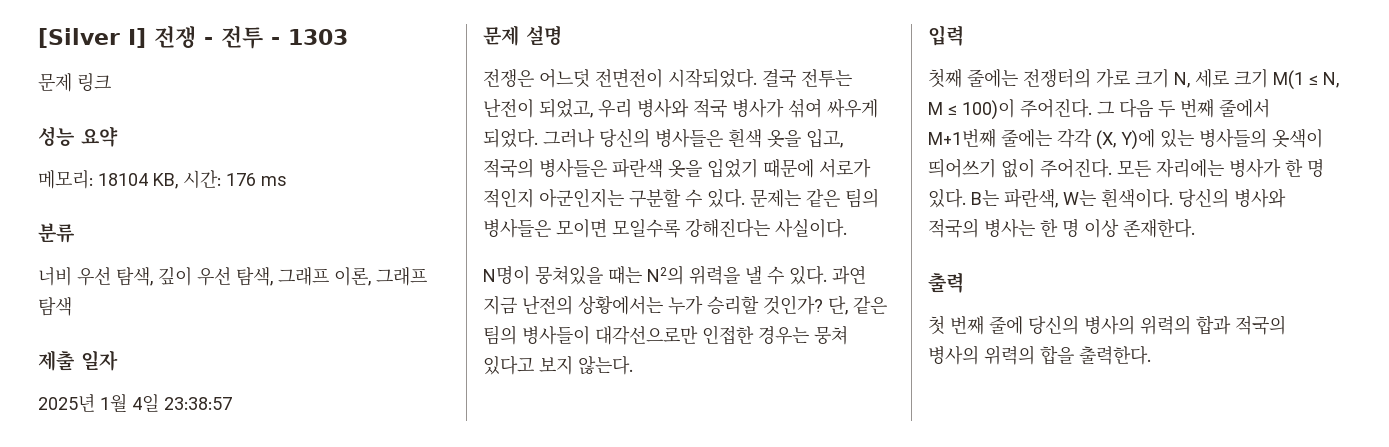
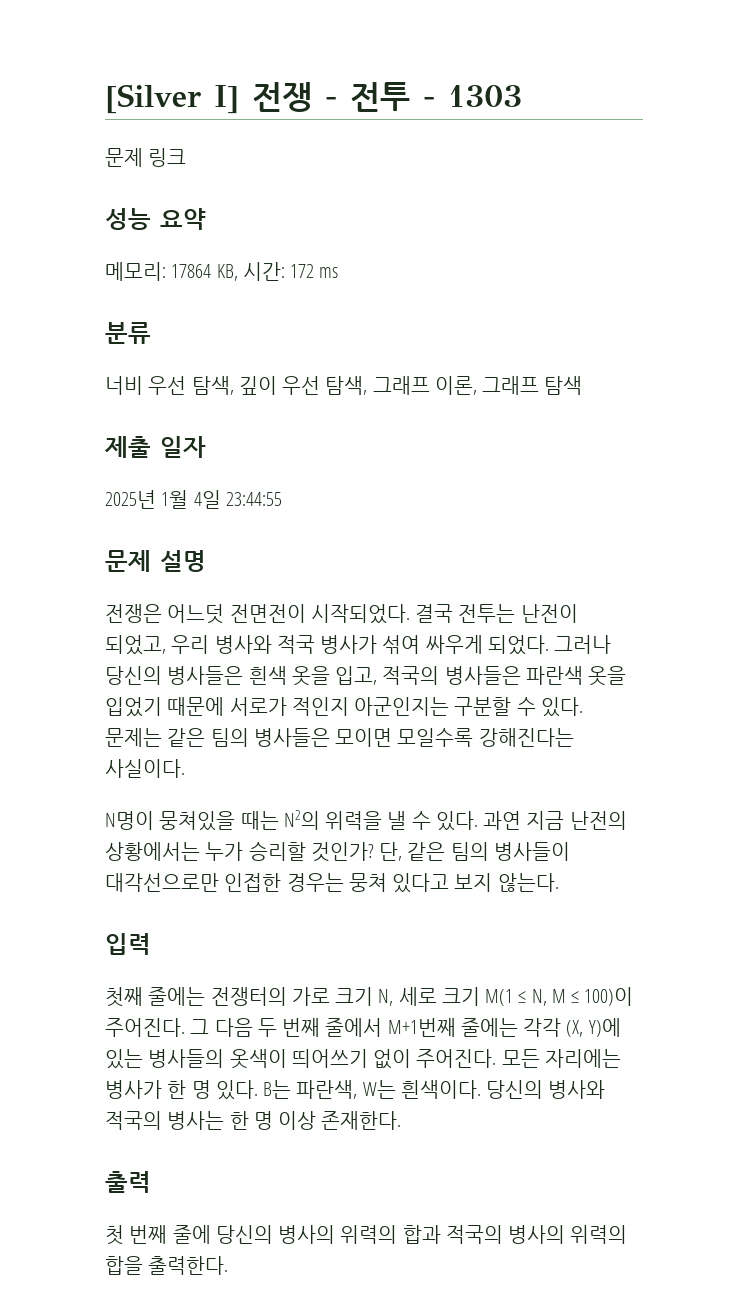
- 메모리: 18104 KB, 시간: 176 ms
+ 메모리: 17864 KB, 시간: 172 ms
- 2025년 1월 4일 23:38:57
+ 2025년 1월 4일 23:44:55

